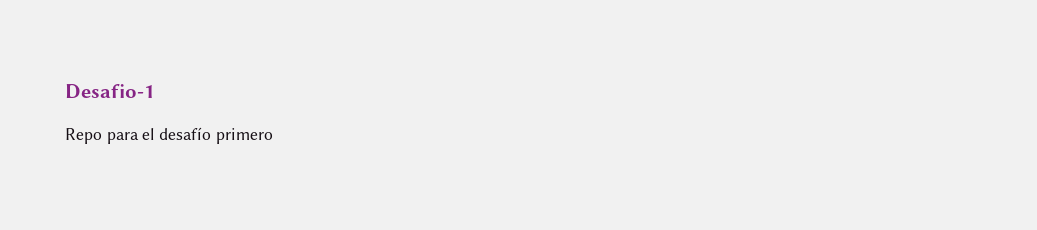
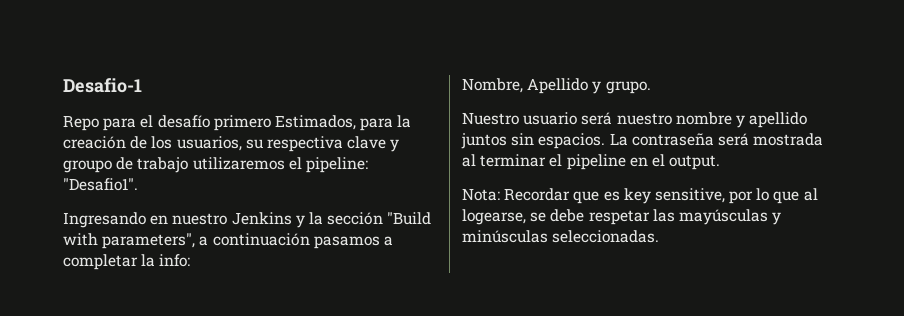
- Repo para el desafío primero
+ Repo para el desafío primero Estimados, para la creación de los usuarios, su respectiva clave y groupo de trabajo utilizaremos el pipeline: "Desafio1".
+ Ingresando en nuestro Jenkins y la sección "Build with parameters", a continuación pasamos a completar la info:
+ Nombre, Apellido y grupo.
+ Nuestro usuario será nuestro nombre y apellido juntos sin espacios. La contraseña será mostrada al terminar el pipeline en el output.
+ Nota: Recordar que es key sensitive, por lo que al logearse, se debe respetar las mayúsculas y minúsculas seleccionadas.

